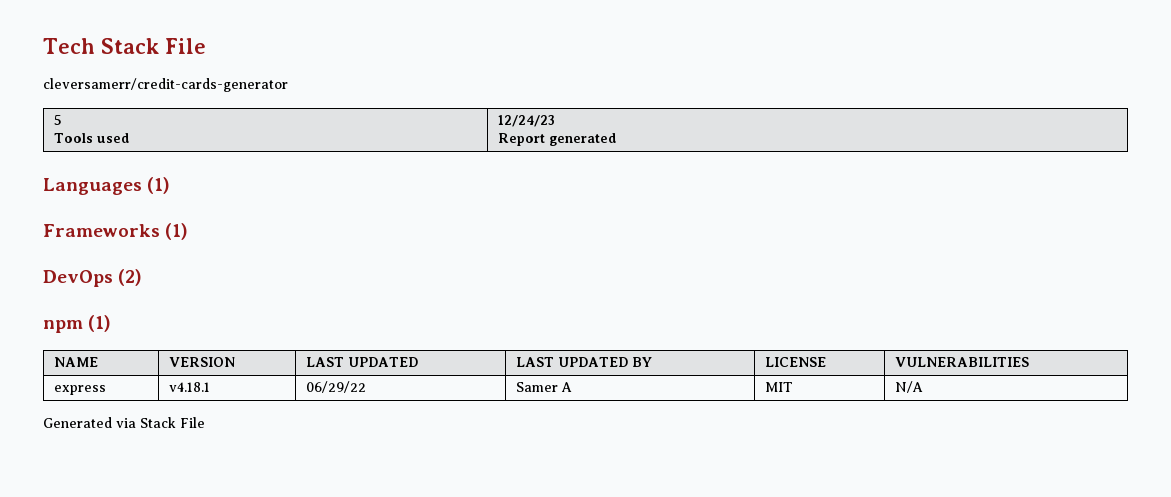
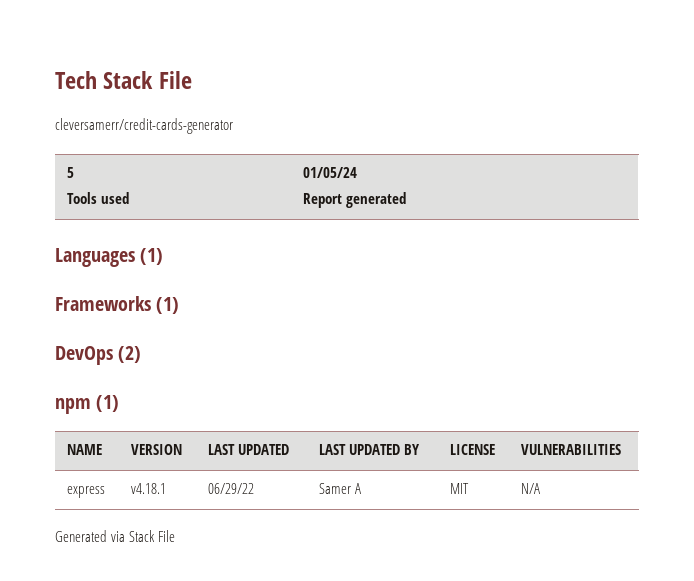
  5
- Tools used | 12/24/23
+ Tools used | 01/05/24

